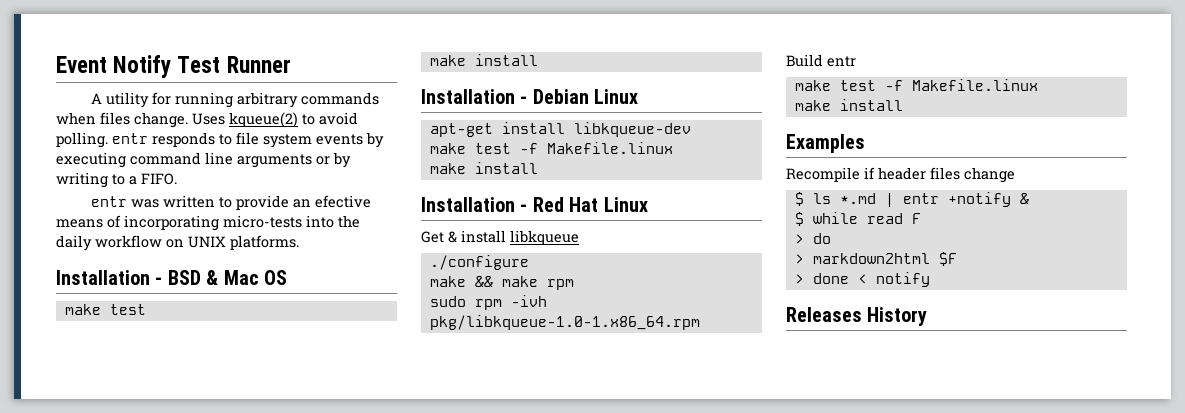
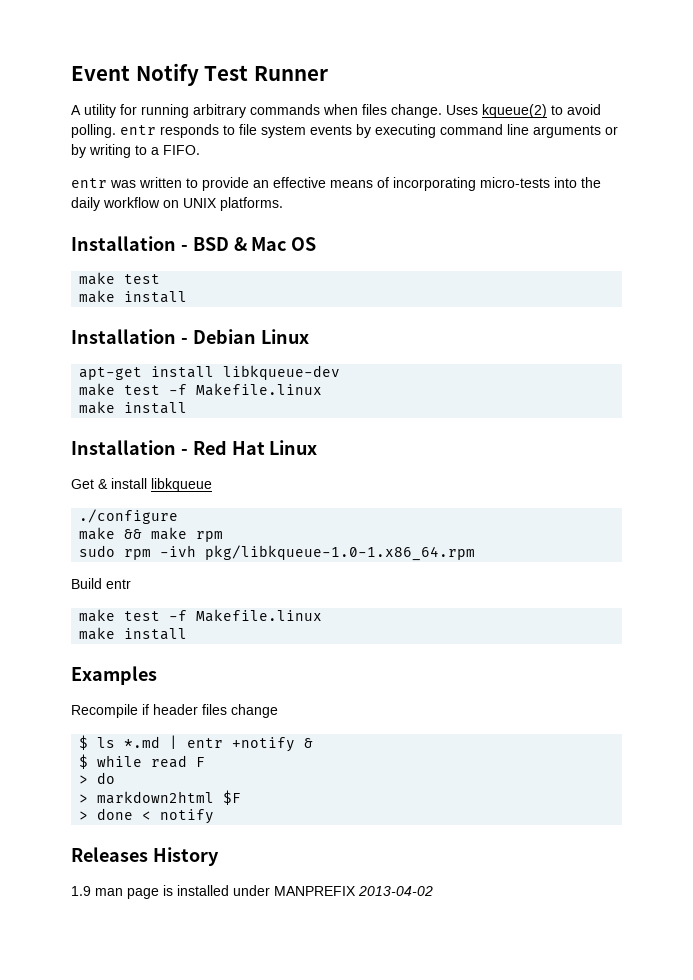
- entr was written to provide an efective means of incorporating micro-tests into the daily workflow on UNIX platforms.
+ entr was written to provide an effective means of incorporating micro-tests into the daily workflow on UNIX platforms.
+ 1.9 man page is installed under MANPREFIX 2013-04-02

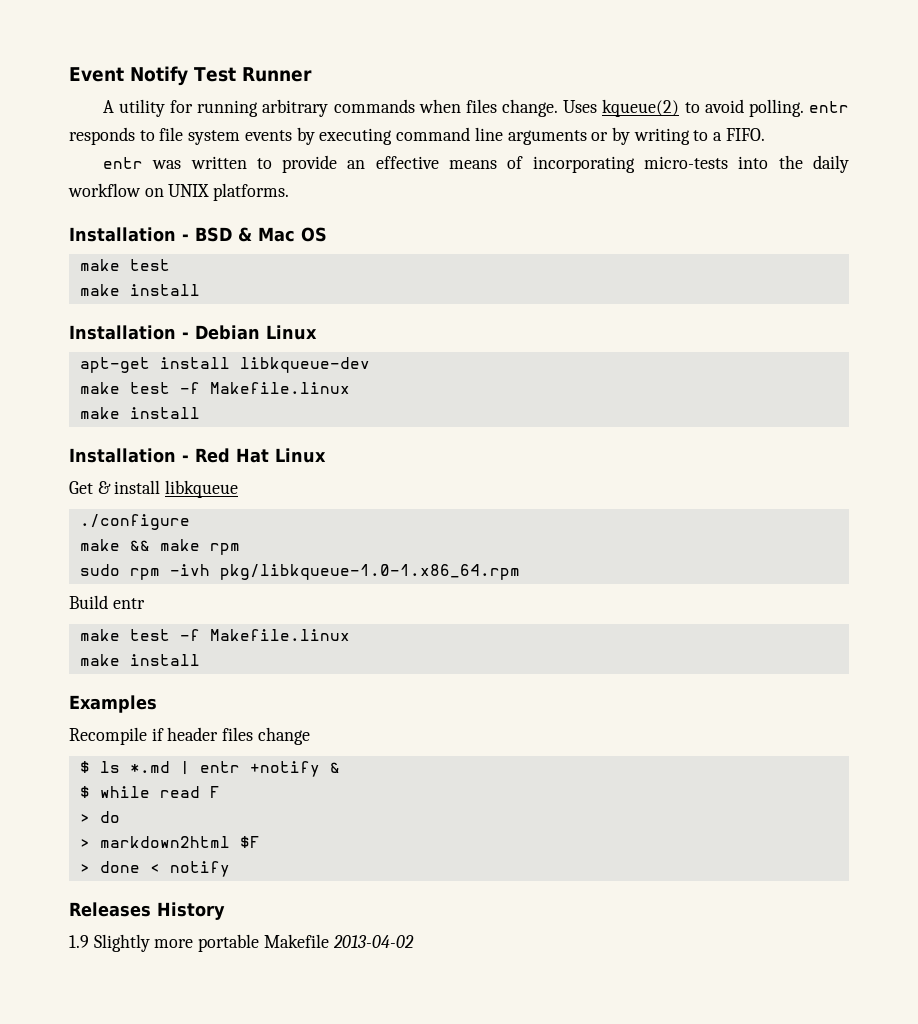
- 1.9 man page is installed under MANPREFIX 2013-04-02
+ 1.9 Slightly more portable Makefile 2013-04-02

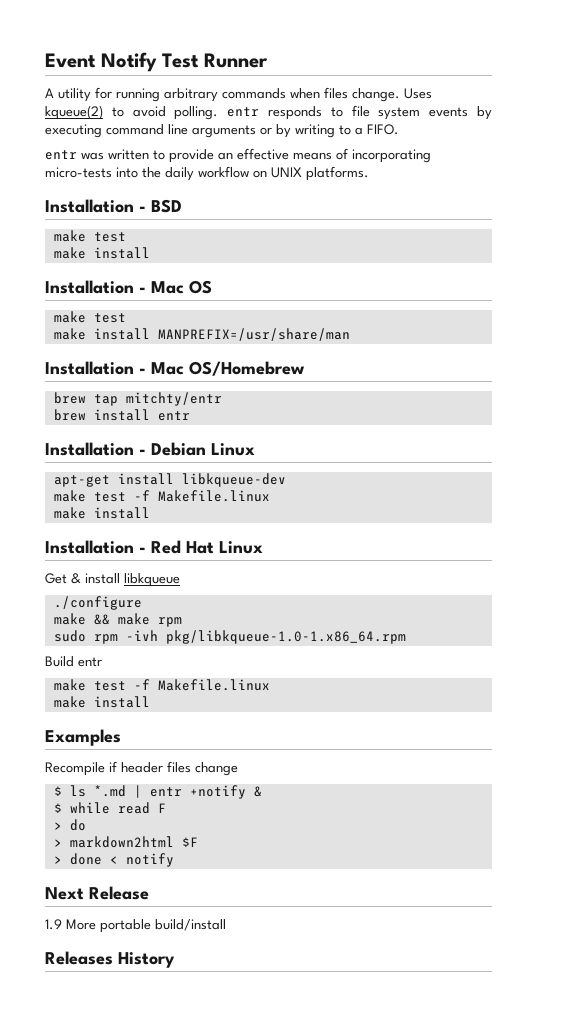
- Installation - BSD & Mac OS
+ Installation - BSD
  make test
  make install
+ Installation - Mac OS
+ make test
+ make install MANPREFIX=/usr/share/man
+ Installation - Mac OS/Homebrew
+ brew tap mitchty/entr
+ brew install entr
+ Next Release
+ 1.9 More portable build/install
  Releases History
- 1.9 Slightly more portable Makefile 2013-04-02

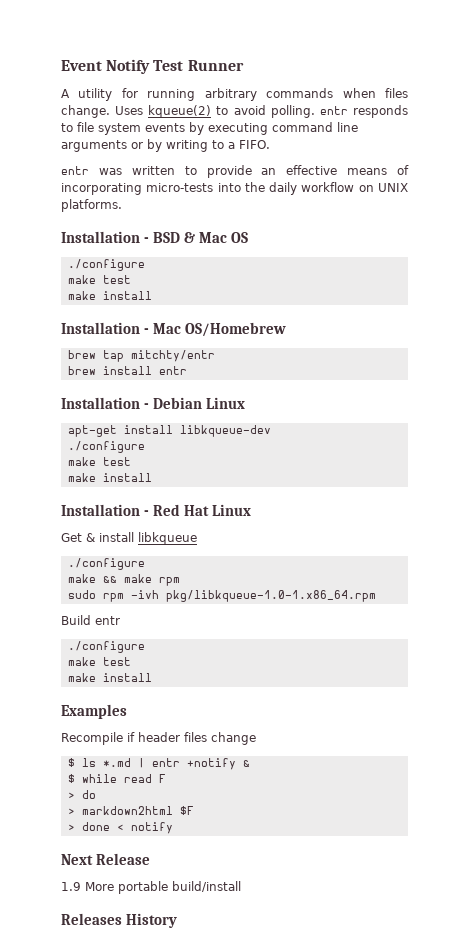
- Installation - BSD
+ Installation - BSD & Mac OS
+ ./configure
  make test
  make install
- Installation - Mac OS
- make test
- make install MANPREFIX=/usr/share/man
  apt-get install libkqueue-dev
- make test -f Makefile.linux
+ ./configure
+ make test
  Build entr
- make test -f Makefile.linux
+ ./configure
+ make test

